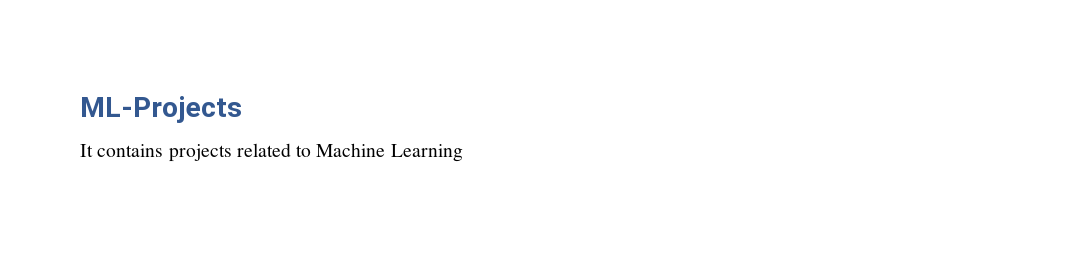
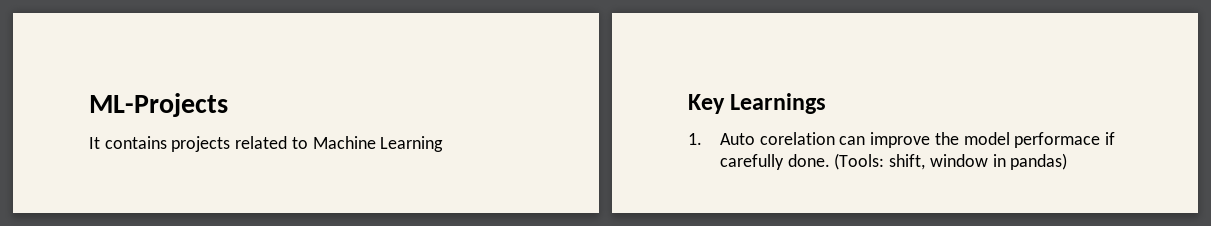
+ Key Learnings
+ 1. Auto corelation can improve the model performace if carefully done. (Tools: shift, window in pandas)

